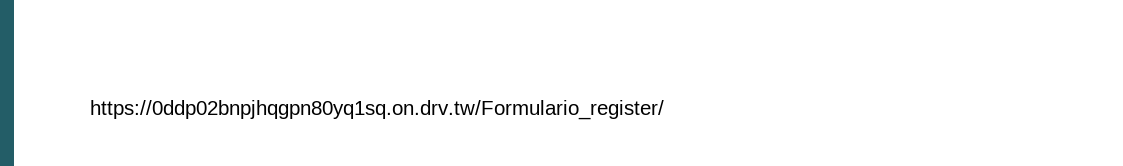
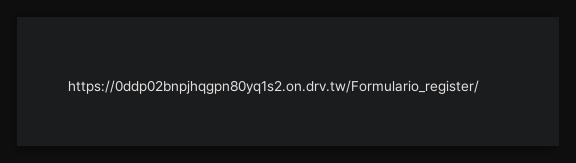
- https://0ddp02bnpjhqgpn80yq1sq.on.drv.tw/Formulario_register/
+ https://0ddp02bnpjhqgpn80yq1s2.on.drv.tw/Formulario_register/

